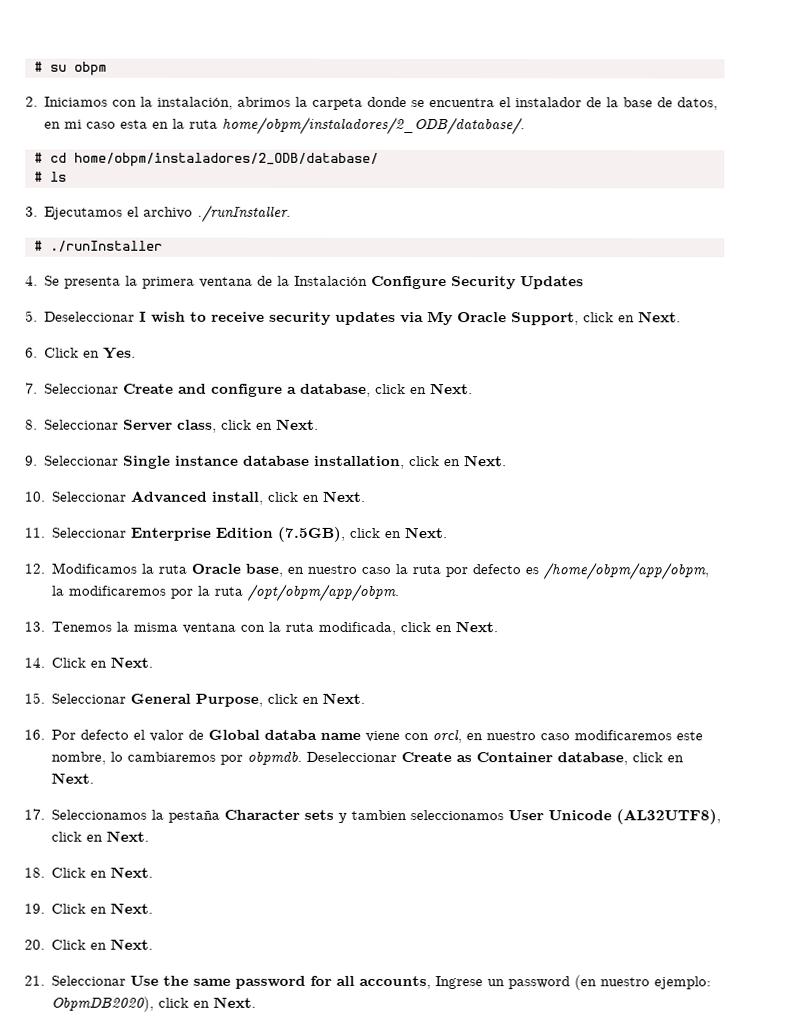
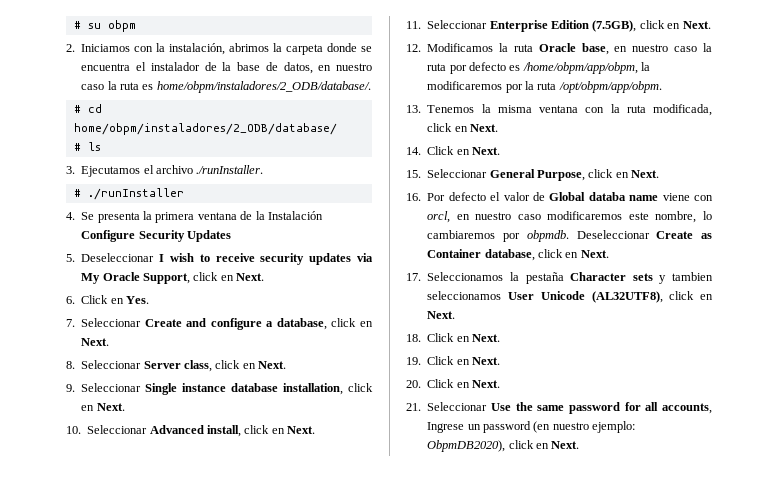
- 2. Iniciamos con la instalación, abrimos la carpeta donde se encuentra el instalador de la base de datos, en mi caso esta en la ruta home/obpm/instaladores/2_ODB/database/.
+ 2. Iniciamos con la instalación, abrimos la carpeta donde se encuentra el instalador de la base de datos, en nuestro caso la ruta es home/obpm/instaladores/2_ODB/database/.

